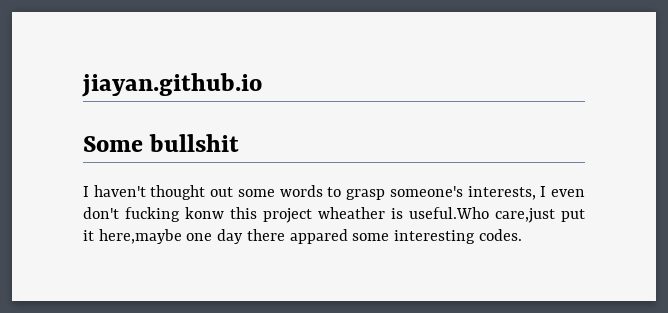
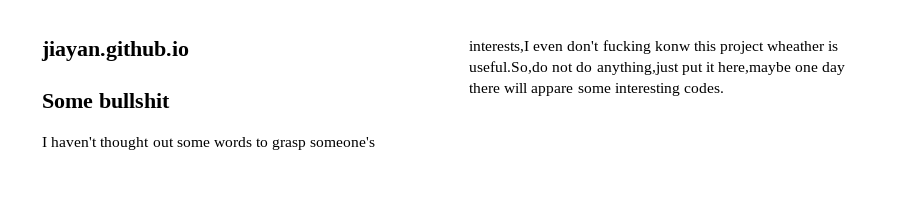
- I haven't thought out some words to grasp someone's interests, I even don't fucking konw this project wheather is useful.Who care,just put it here,maybe one day there appared some interesting codes.
+ I haven't thought out some words to grasp someone's interests,I even don't fucking konw this project wheather is useful.So,do not do anything,just put it here,maybe one day there will appare some interesting codes.

